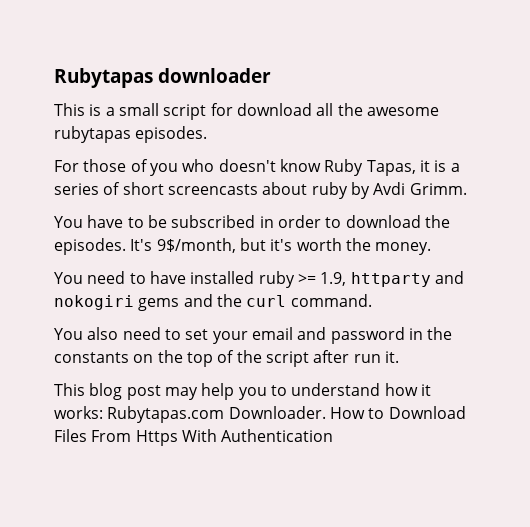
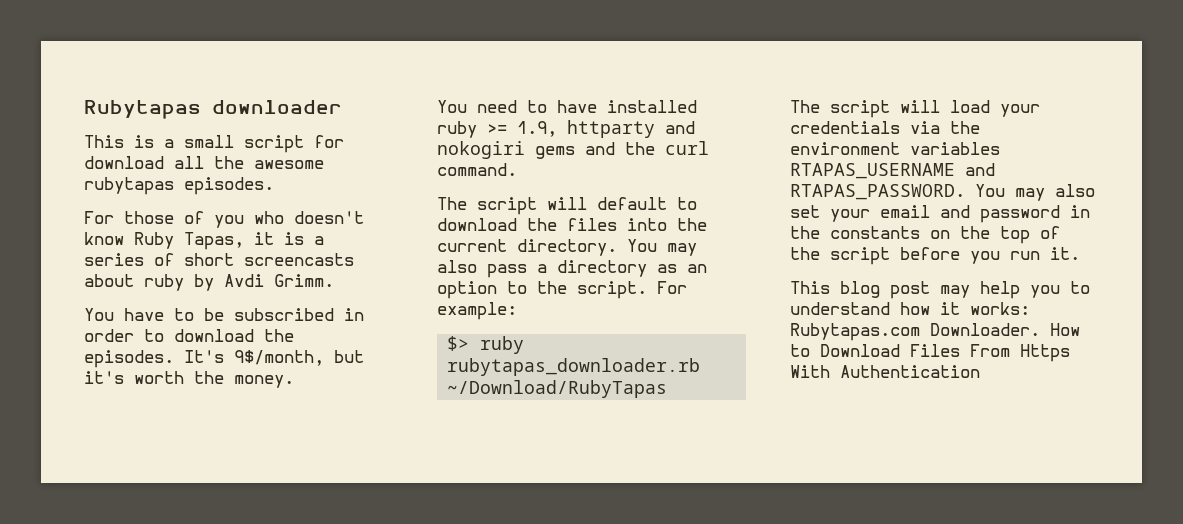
- You also need to set your email and password in the constants on the top of the script after run it.
+ The script will default to download the files into the current directory. You may also pass a directory as an option to the script. For example:
+ $> ruby rubytapas_downloader.rb ~/Download/RubyTapas
+ The script will load your credentials via the environment variables RTAPAS_USERNAME and RTAPAS_PASSWORD. You may also set your email and password in the constants on the top of the script before you run it.

